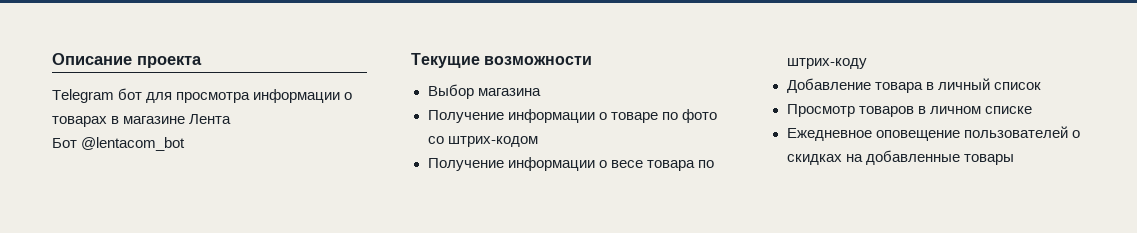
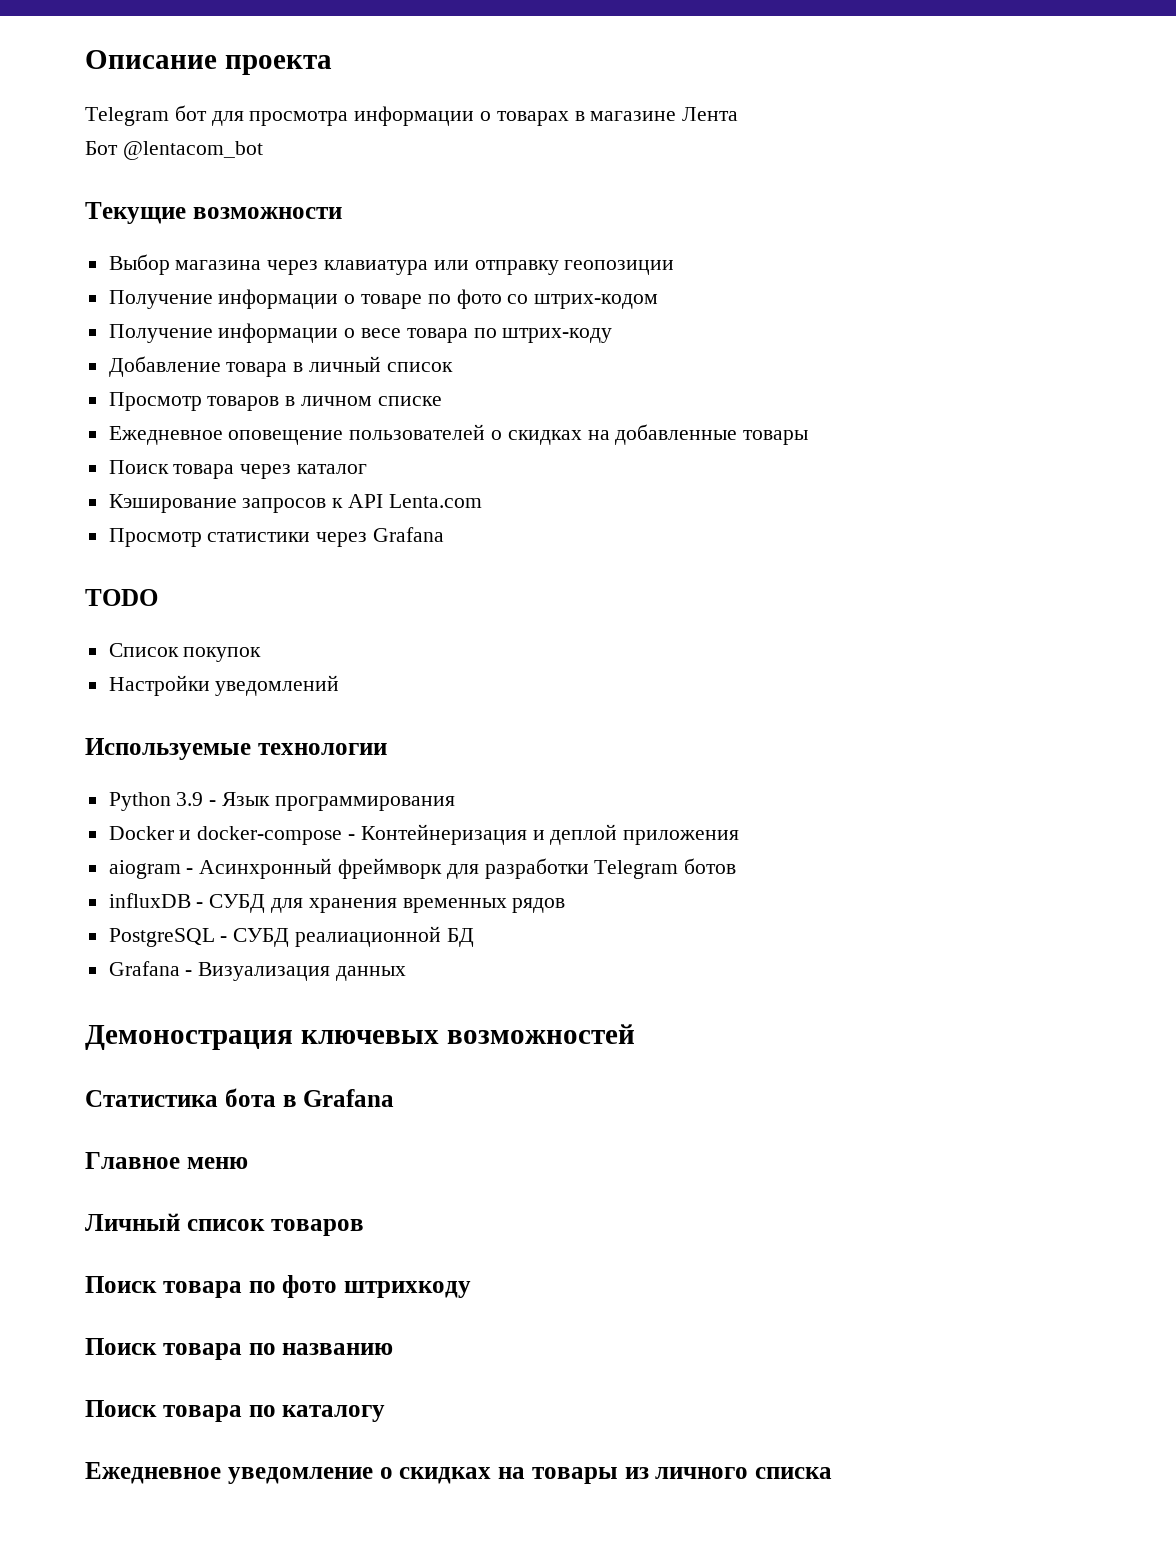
- Выбор магазина
+ Выбор магазина через клавиатура или отправку геопозиции
+ Поиск товара через каталог
+ Кэширование запросов к API Lenta.com
+ Просмотр статистики через Grafana
+ TODO
+ Список покупок
+ Настройки уведомлений
+ Используемые технологии
+ Python 3.9 - Язык программирования
+ Docker и docker-compose - Контейнеризация и деплой приложения
+ aiogram - Асинхронный фреймворк для разработки Telegram ботов
+ influxDB - СУБД для хранения временных рядов
+ PostgreSQL - СУБД реалиационной БД
+ Grafana - Визуализация данных
+ Демонострация ключевых возможностей
+ Статистика бота в Grafana
+ Главное меню
+ Личный список товаров
+ Поиск товара по фото штрихкоду
+ Поиск товара по названию
+ Поиск товара по каталогу
+ Ежедневное уведомление о скидках на товары из личного списка

